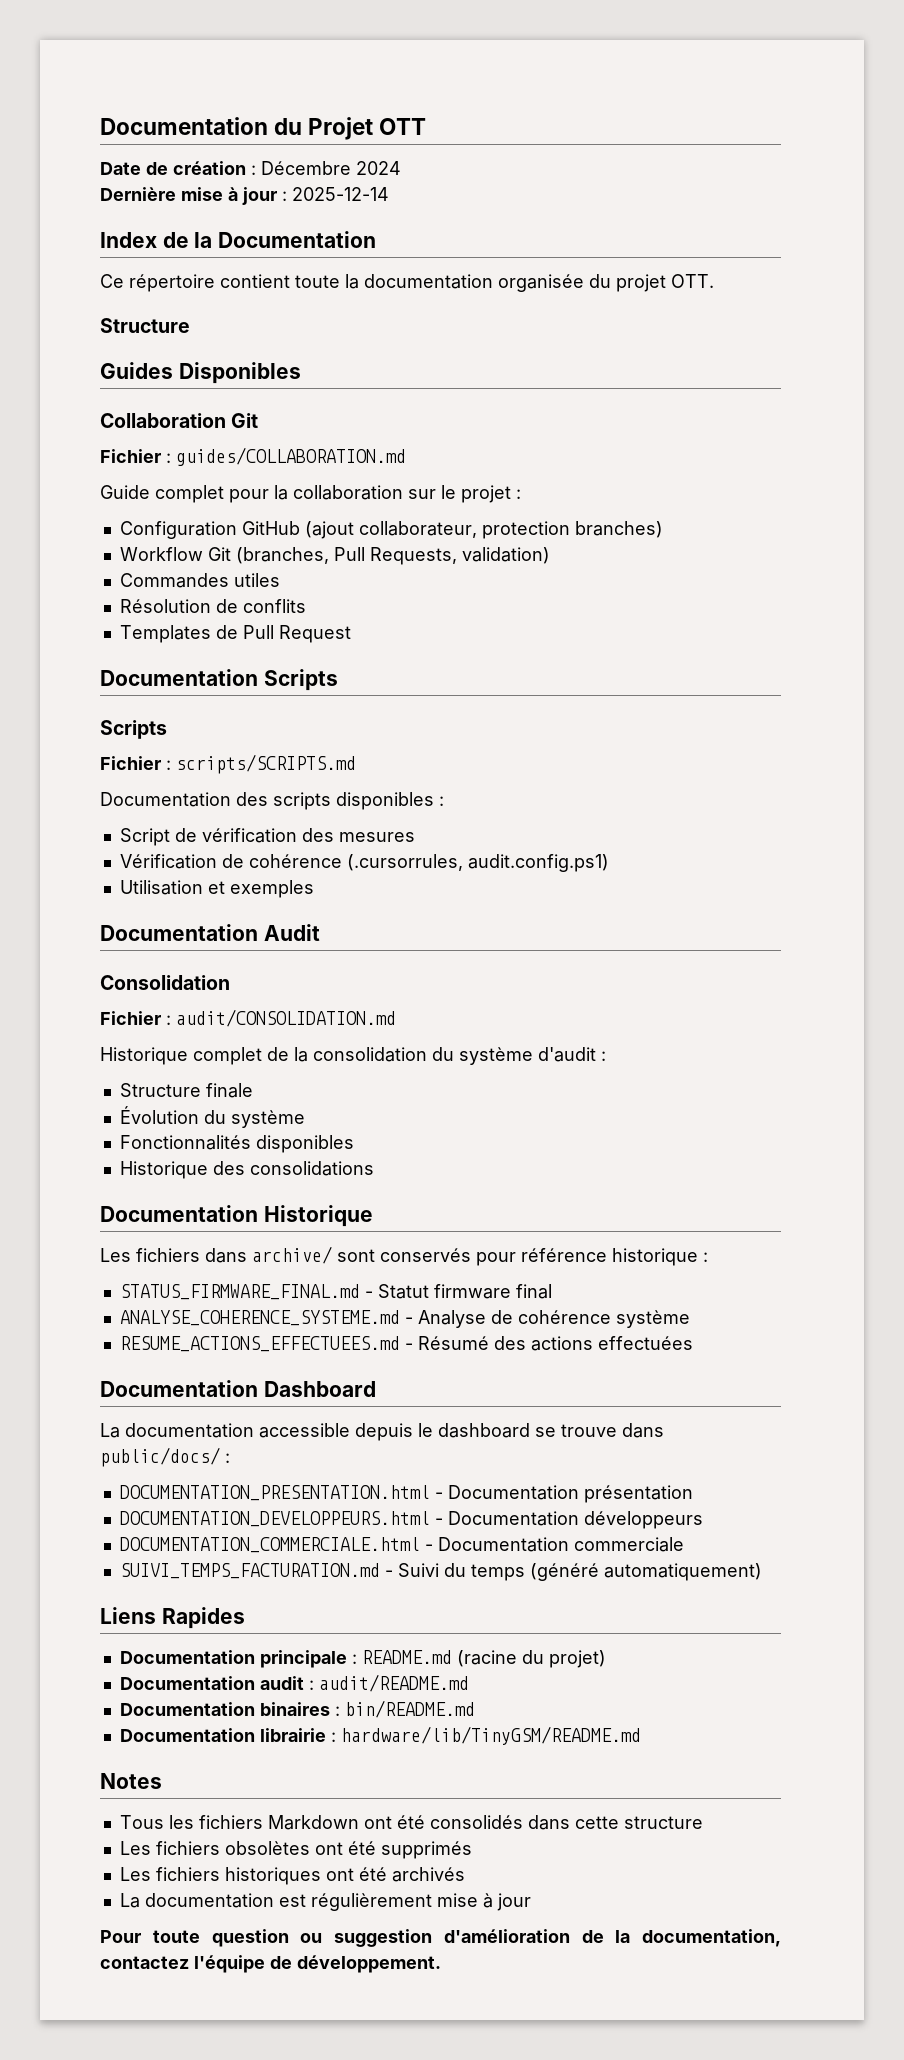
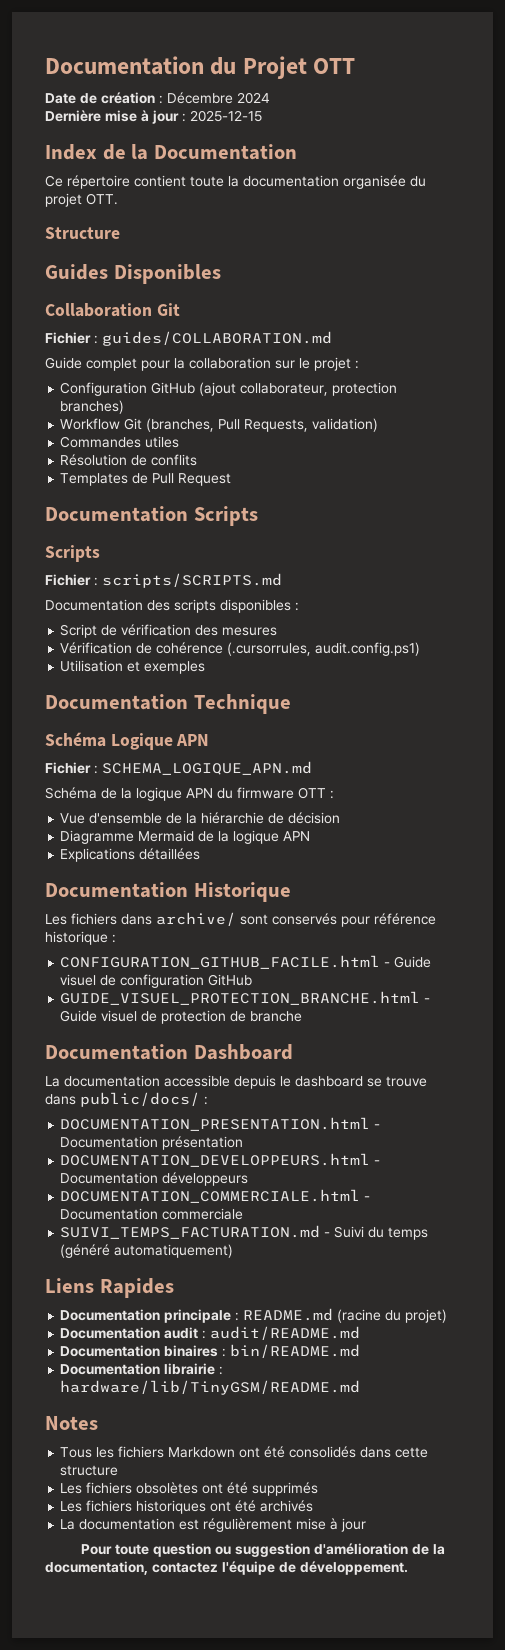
- Dernière mise à jour : 2025-12-14
+ Dernière mise à jour : 2025-12-15
- Documentation Audit
- Consolidation
- Fichier : audit/CONSOLIDATION.md
- Historique complet de la consolidation du système d'audit :
- Structure finale
- Évolution du système
- Fonctionnalités disponibles
- Historique des consolidations
+ Documentation Technique
+ Schéma Logique APN
+ Fichier : SCHEMA_LOGIQUE_APN.md
+ Schéma de la logique APN du firmware OTT :
+ Vue d'ensemble de la hiérarchie de décision
+ Diagramme Mermaid de la logique APN
+ Explications détaillées
- STATUS_FIRMWARE_FINAL.md - Statut firmware final
- ANALYSE_COHERENCE_SYSTEME.md - Analyse de cohérence système
- RESUME_ACTIONS_EFFECTUEES.md - Résumé des actions effectuées
+ CONFIGURATION_GITHUB_FACILE.html - Guide visuel de configuration GitHub
+ GUIDE_VISUEL_PROTECTION_BRANCHE.html - Guide visuel de protection de branche

